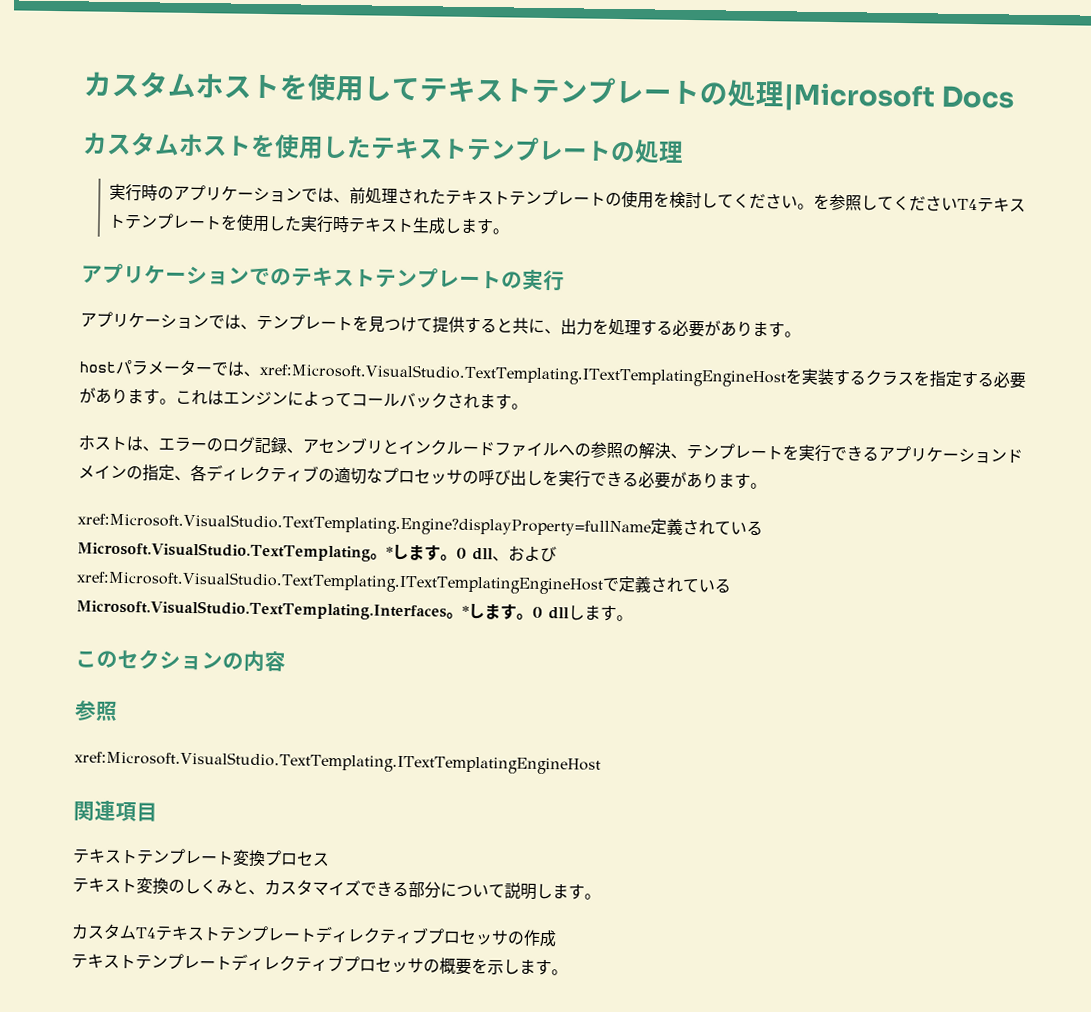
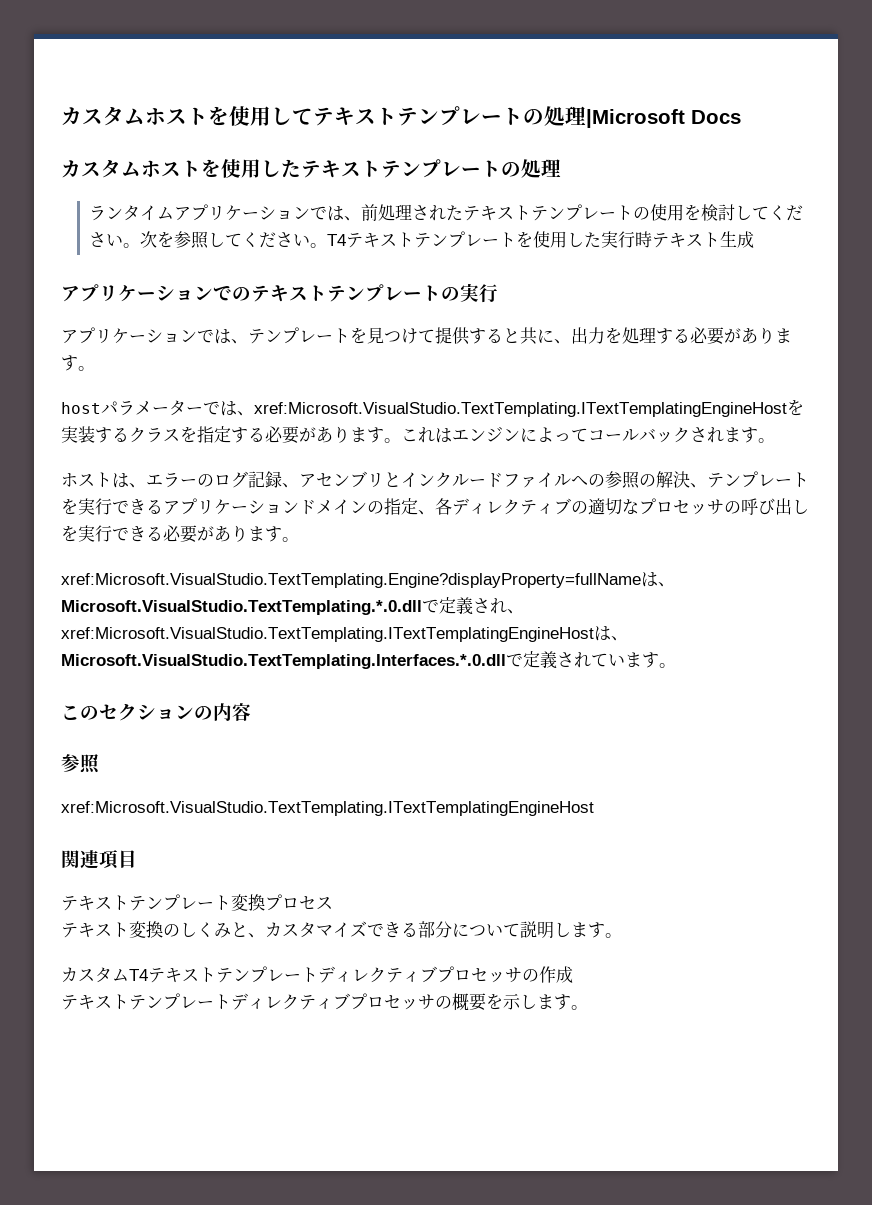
- 実行時のアプリケーションでは、前処理されたテキストテンプレートの使用を検討してください。
+ ランタイムアプリケーションでは、前処理されたテキストテンプレートの使用を検討してください。
- を参照してくださいT4テキストテンプレートを使用した実行時テキスト生成します。
+ 次を参照してください。T4テキストテンプレートを使用した実行時テキスト生成
- xref:Microsoft.VisualStudio.TextTemplating.Engine?displayProperty=fullName定義されているMicrosoft.VisualStudio.TextTemplating。*します。0 dll、およびxref:Microsoft.VisualStudio.TextTemplating.ITextTemplatingEngineHostで定義されているMicrosoft.VisualStudio.TextTemplating.Interfaces。*します。0 dllします。
+ xref:Microsoft.VisualStudio.TextTemplating.Engine?displayProperty=fullNameは、Microsoft.VisualStudio.TextTemplating.*.0.dllで定義され、xref:Microsoft.VisualStudio.TextTemplating.ITextTemplatingEngineHostは、Microsoft.VisualStudio.TextTemplating.Interfaces.*.0.dllで定義されています。

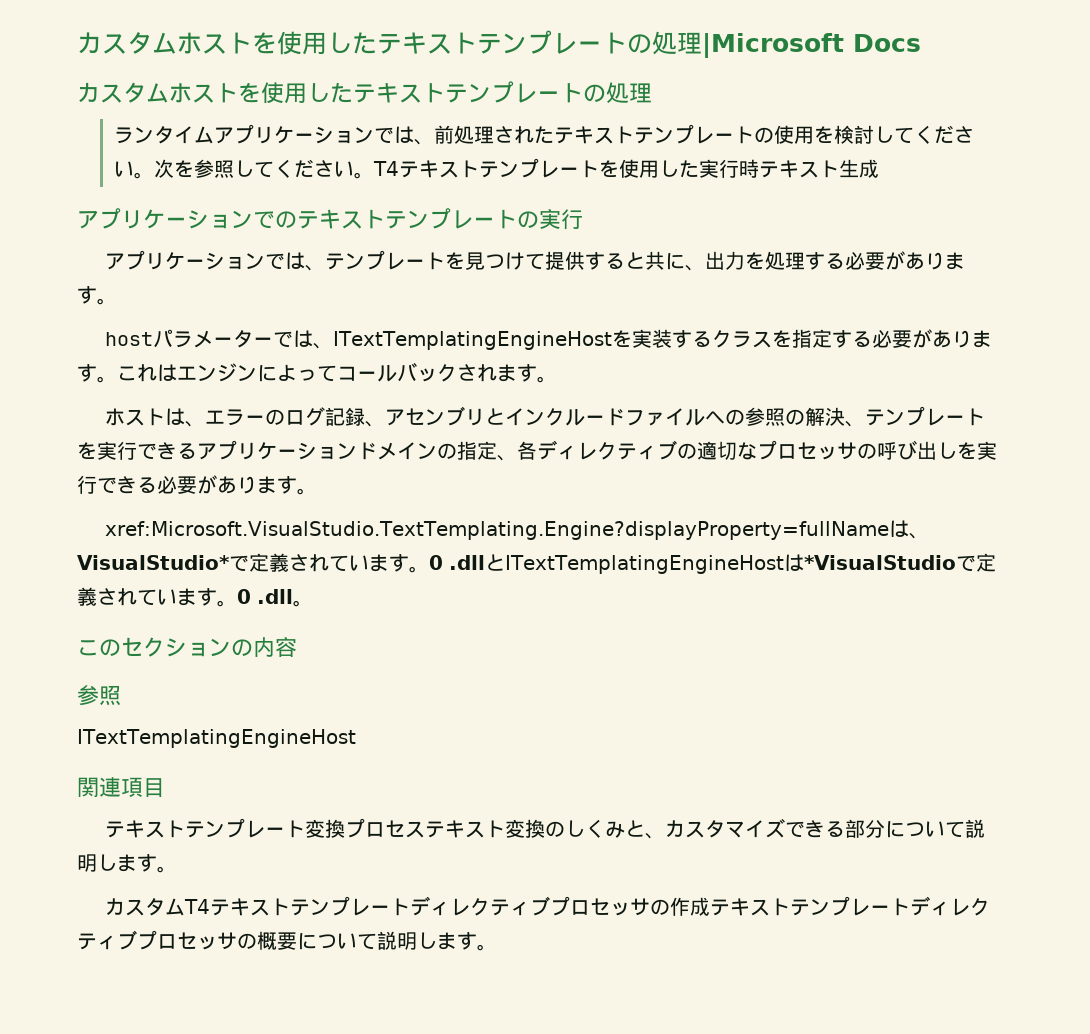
- カスタムホストを使用してテキストテンプレートの処理|Microsoft Docs
+ カスタムホストを使用したテキストテンプレートの処理|Microsoft Docs
- hostパラメーターでは、xref:Microsoft.VisualStudio.TextTemplating.ITextTemplatingEngineHostを実装するクラスを指定する必要があります。
+ hostパラメーターでは、ITextTemplatingEngineHostを実装するクラスを指定する必要があります。
- xref:Microsoft.VisualStudio.TextTemplating.Engine?displayProperty=fullNameは、Microsoft.VisualStudio.TextTemplating.*.0.dllで定義され、xref:Microsoft.VisualStudio.TextTemplating.ITextTemplatingEngineHostは、Microsoft.VisualStudio.TextTemplating.Interfaces.*.0.dllで定義されています。
+ xref:Microsoft.VisualStudio.TextTemplating.Engine?displayProperty=fullNameは、VisualStudio*で定義されています。0 .dllとITextTemplatingEngineHostは*VisualStudioで定義されています。0 .dll。
  このセクションの内容
  参照
- xref:Microsoft.VisualStudio.TextTemplating.ITextTemplatingEngineHost
+ ITextTemplatingEngineHost
- テキストテンプレート変換プロセス
- テキスト変換のしくみと、カスタマイズできる部分について説明します。
+ テキストテンプレート変換プロセステキスト変換のしくみと、カスタマイズできる部分について説明します。
- カスタムT4テキストテンプレートディレクティブプロセッサの作成
- テキストテンプレートディレクティブプロセッサの概要を示します。
+ カスタムT4テキストテンプレートディレクティブプロセッサの作成テキストテンプレートディレクティブプロセッサの概要について説明します。

